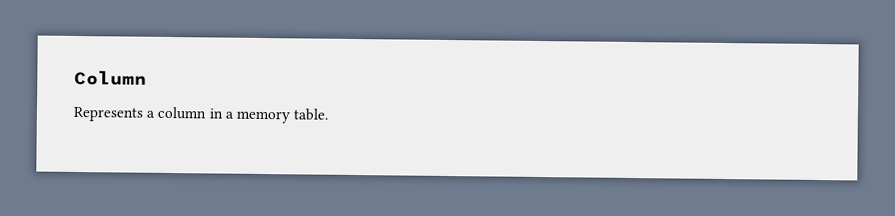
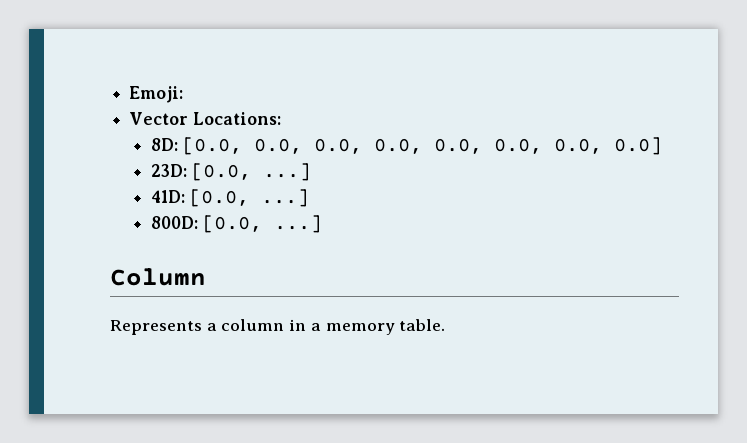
+ Emoji:
+ Vector Locations:
+ 8D: [0.0, 0.0, 0.0, 0.0, 0.0, 0.0, 0.0, 0.0]
+ 23D: [0.0, ...]
+ 41D: [0.0, ...]
+ 800D: [0.0, ...]

